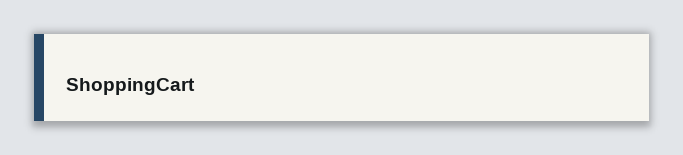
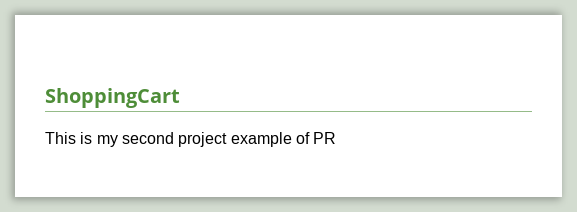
+ This is my second project example of PR

